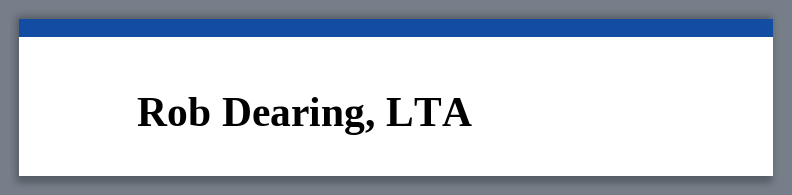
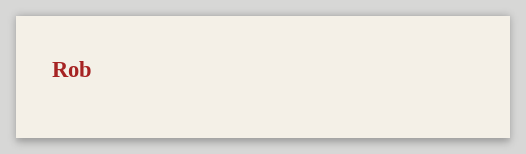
- Rob Dearing, LTA
+ Rob

